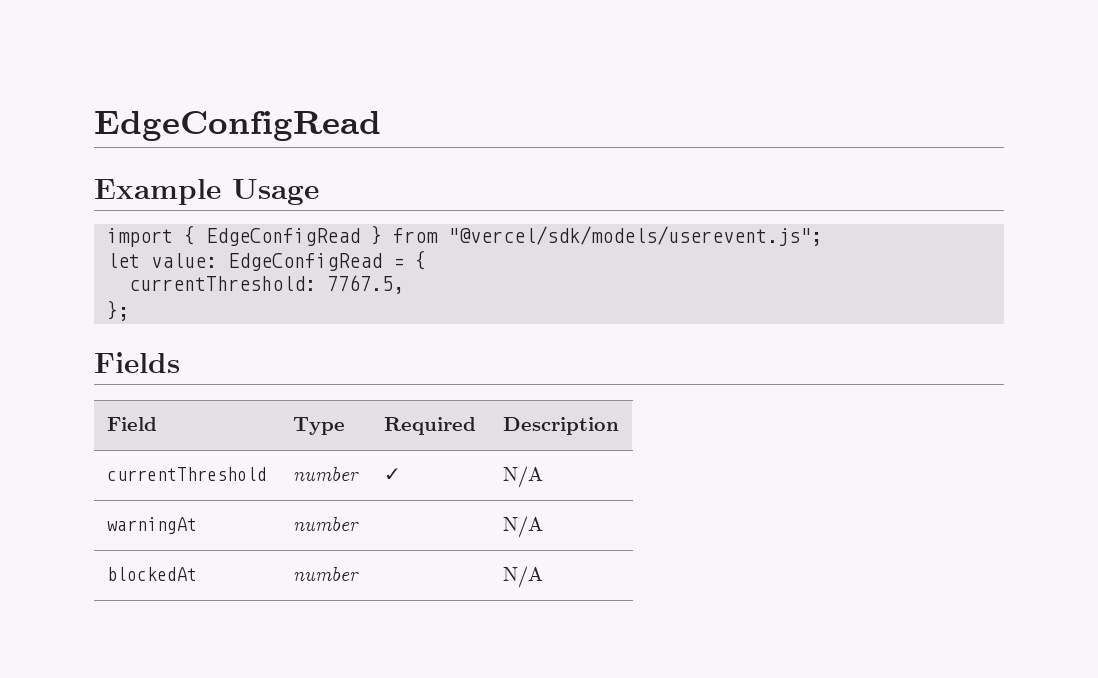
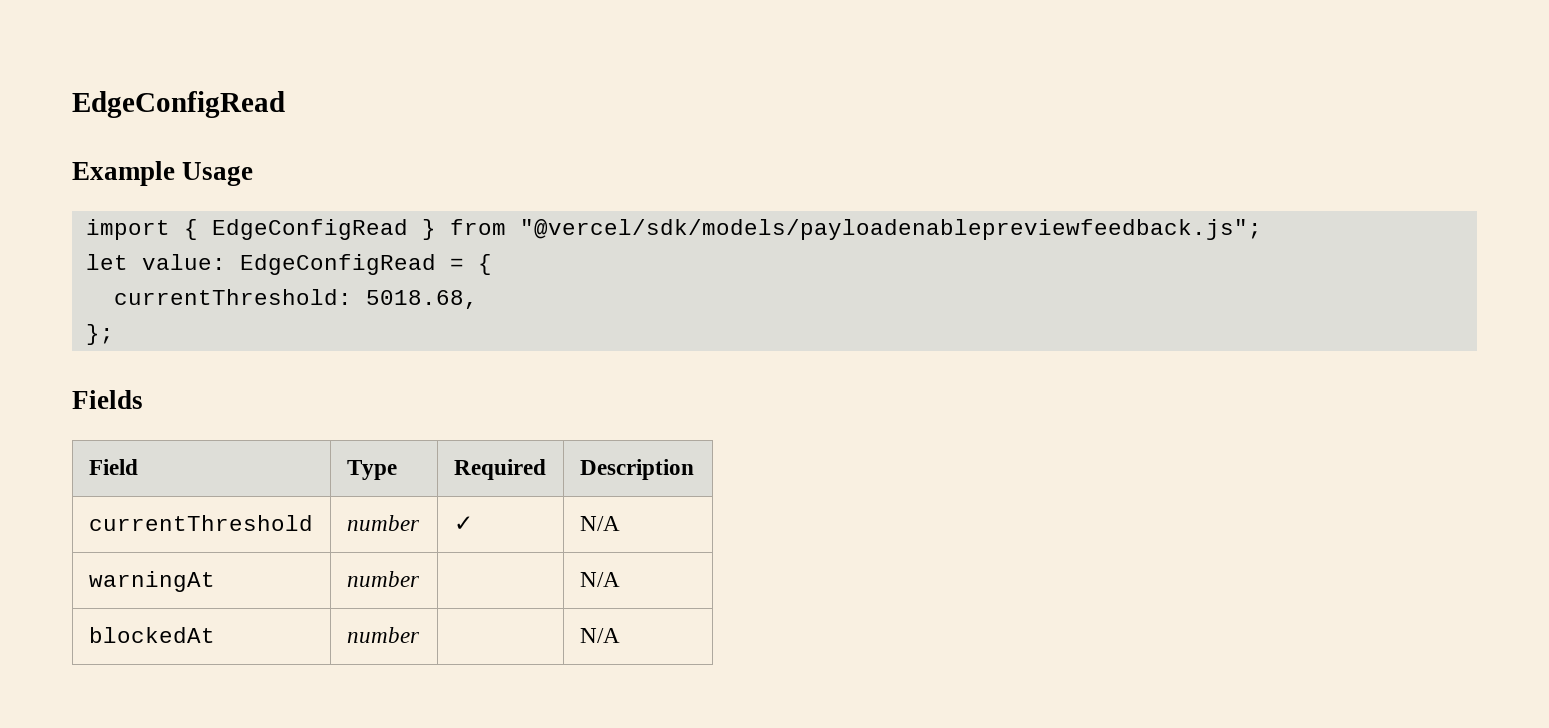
- import { EdgeConfigRead } from "@vercel/sdk/models/userevent.js";
+ import { EdgeConfigRead } from "@vercel/sdk/models/payloadenablepreviewfeedback.js";
- currentThreshold: 7767.5,
+ currentThreshold: 5018.68,

